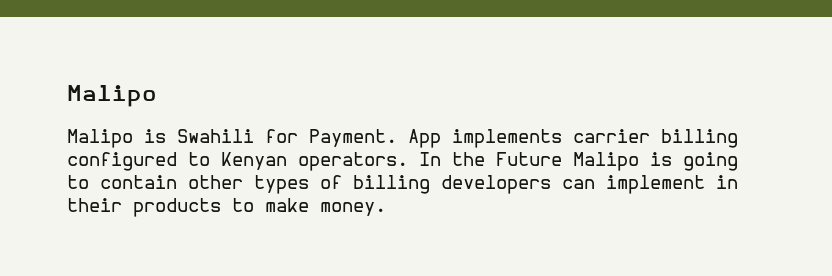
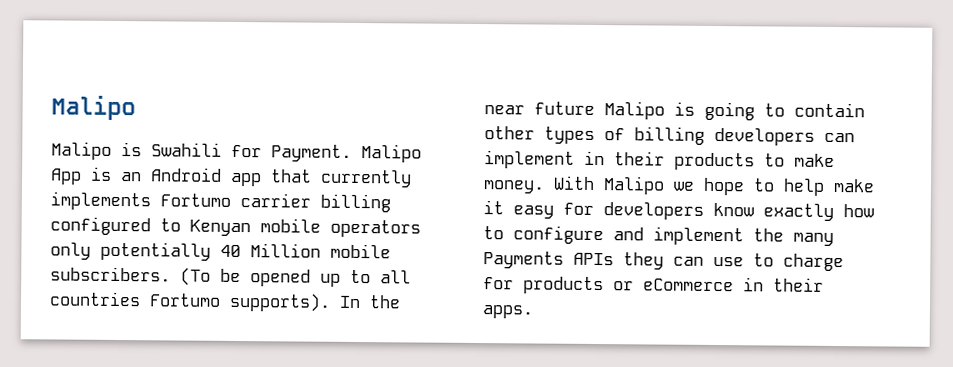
- App implements carrier billing configured to Kenyan operators. In the Future Malipo is going to contain other types of billing developers can implement in their products to make money.
+ Malipo App is an Android app that currently implements Fortumo carrier billing configured to Kenyan mobile operators only potentially 40 Million mobile subscribers. (To be opened up to all countries Fortumo supports). In the near future Malipo is going to contain other types of billing developers can implement in their products to make money.
+ With Malipo we hope to help make it easy for developers know exactly how to configure and implement the many Payments APIs they can use to charge for products or eCommerce in their apps.

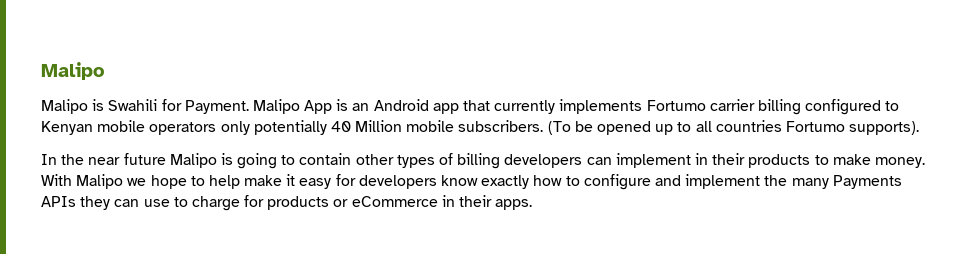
- (To be opened up to all countries Fortumo supports). In the near future Malipo is going to contain other types of billing developers can implement in their products to make money.
+ (To be opened up to all countries Fortumo supports).
+ In the near future Malipo is going to contain other types of billing developers can implement in their products to make money.

